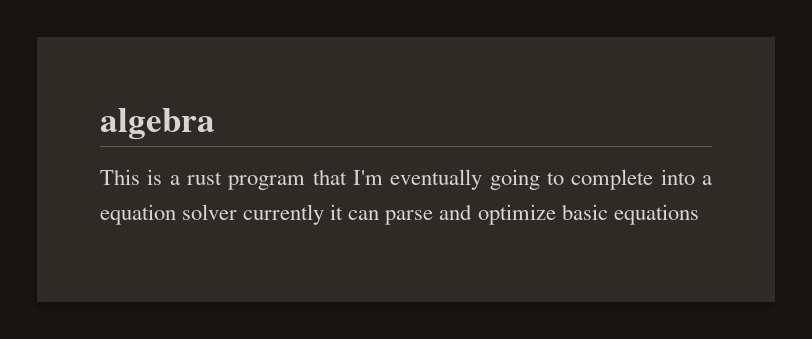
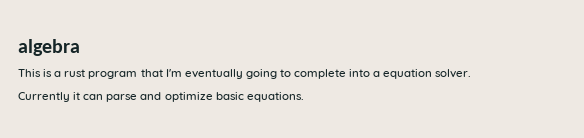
- This is a rust program that I'm eventually going to complete into a equation solver currently it can parse and optimize basic equations
+ This is a rust program that I'm eventually going to complete into a equation solver.
+ Currently it can parse and optimize basic equations.

